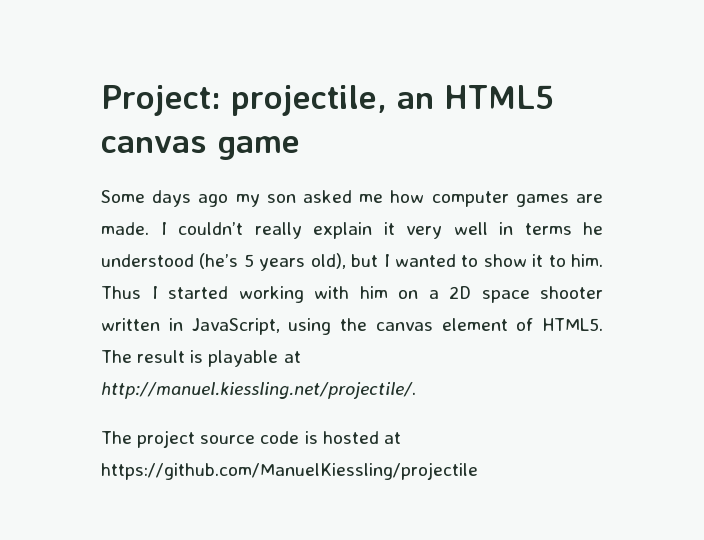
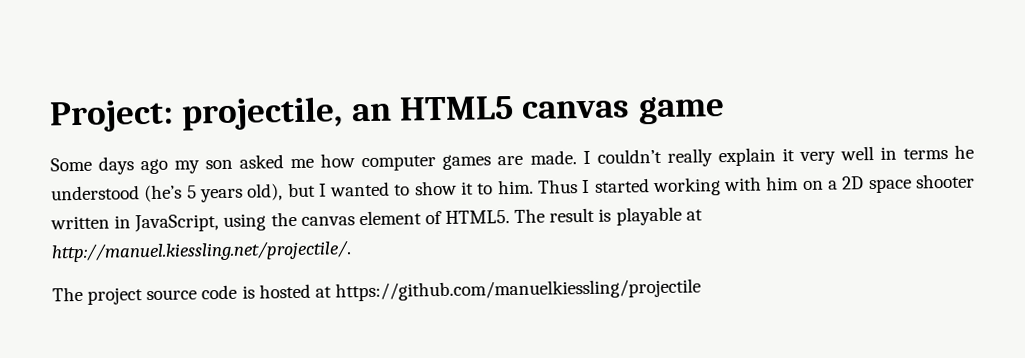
- The project source code is hosted at https://github.com/ManuelKiessling/projectile
+ The project source code is hosted at https://github.com/manuelkiessling/projectile

